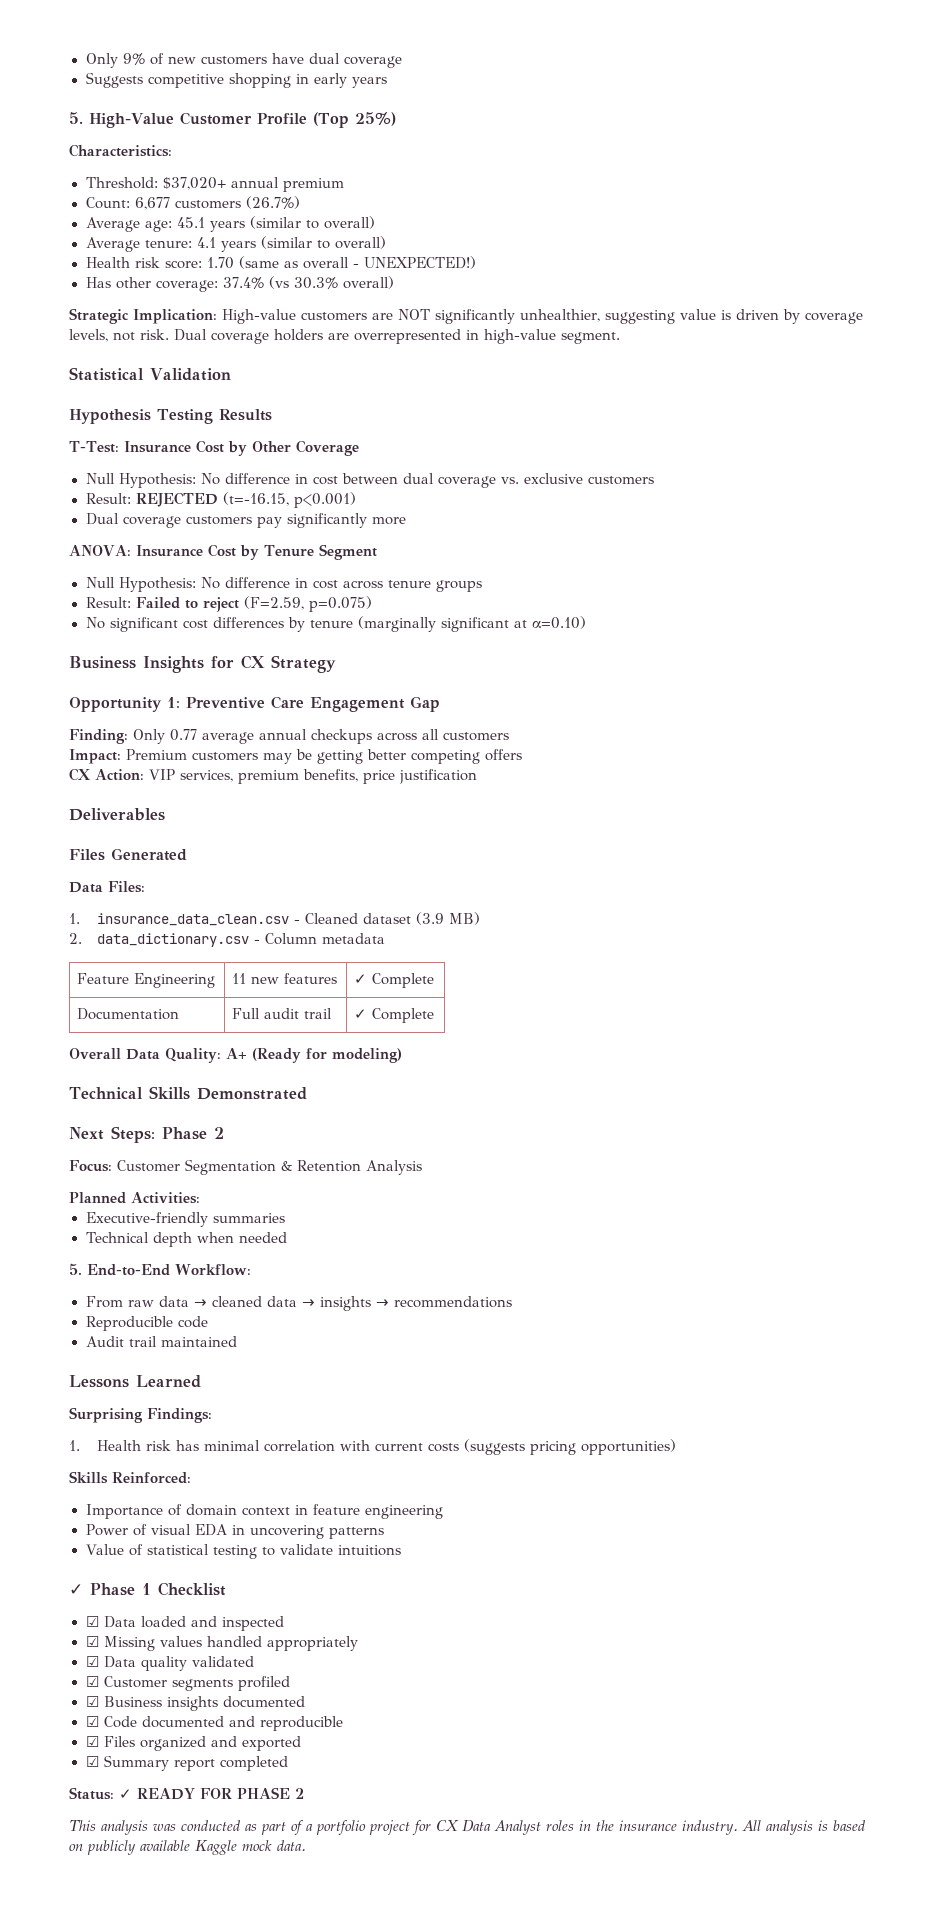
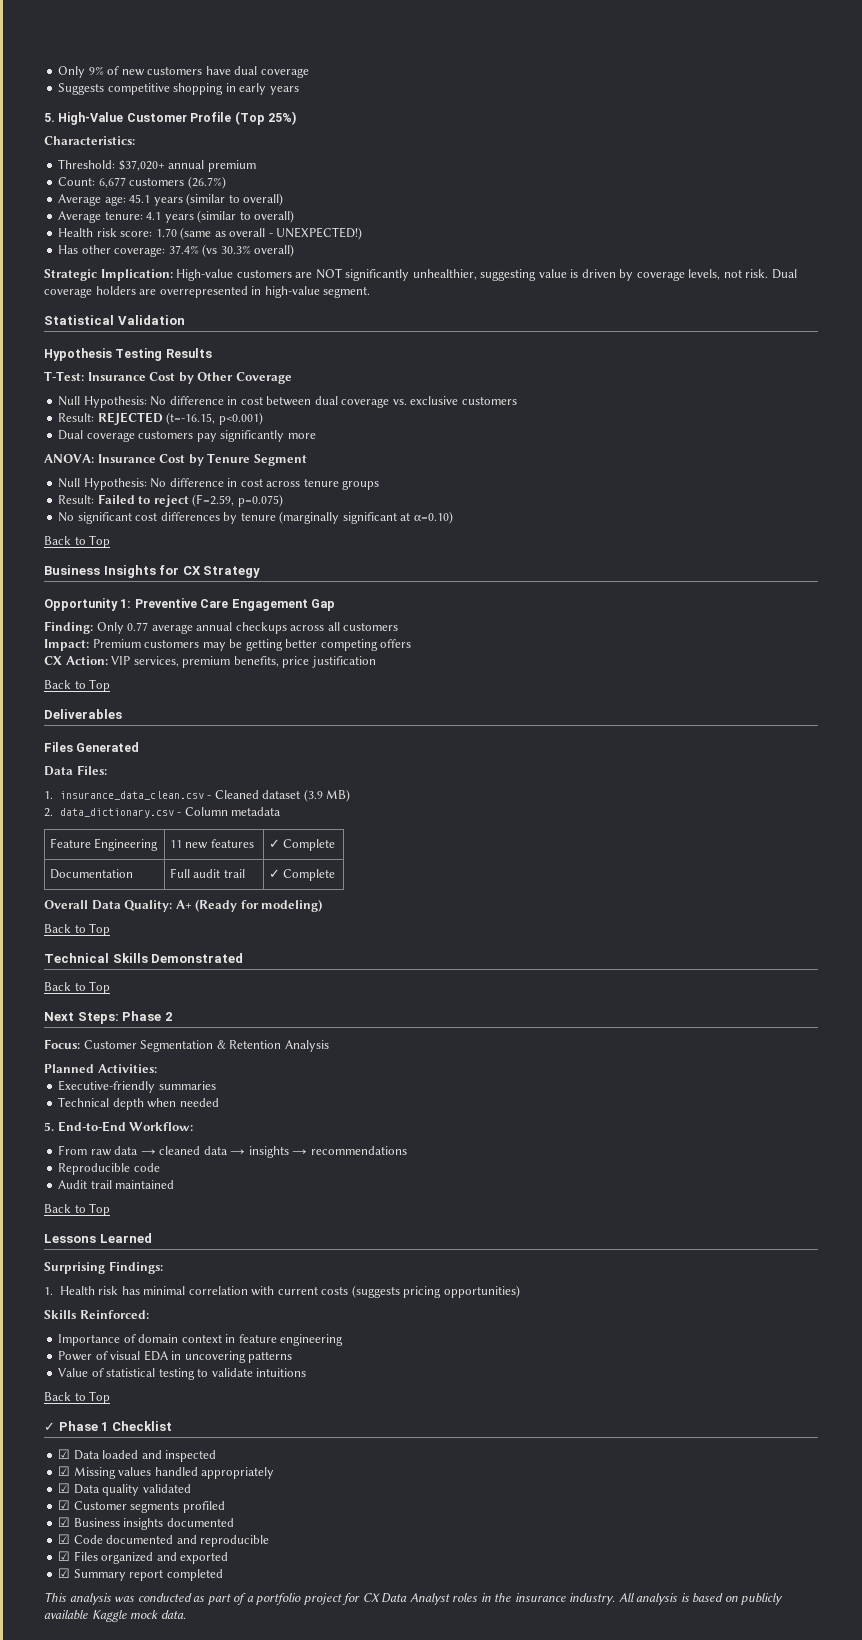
  No significant cost differences by tenure (marginally significant at α=0.10)
+ Back to Top
  CX Action: VIP services, premium benefits, price justification
+ Back to Top
  Overall Data Quality: A+ (Ready for modeling)
+ Back to Top
  Technical Skills Demonstrated
+ Back to Top
  Audit trail maintained
+ Back to Top
  Value of statistical testing to validate intuitions
+ Back to Top
- Status: ✓ READY FOR PHASE 2

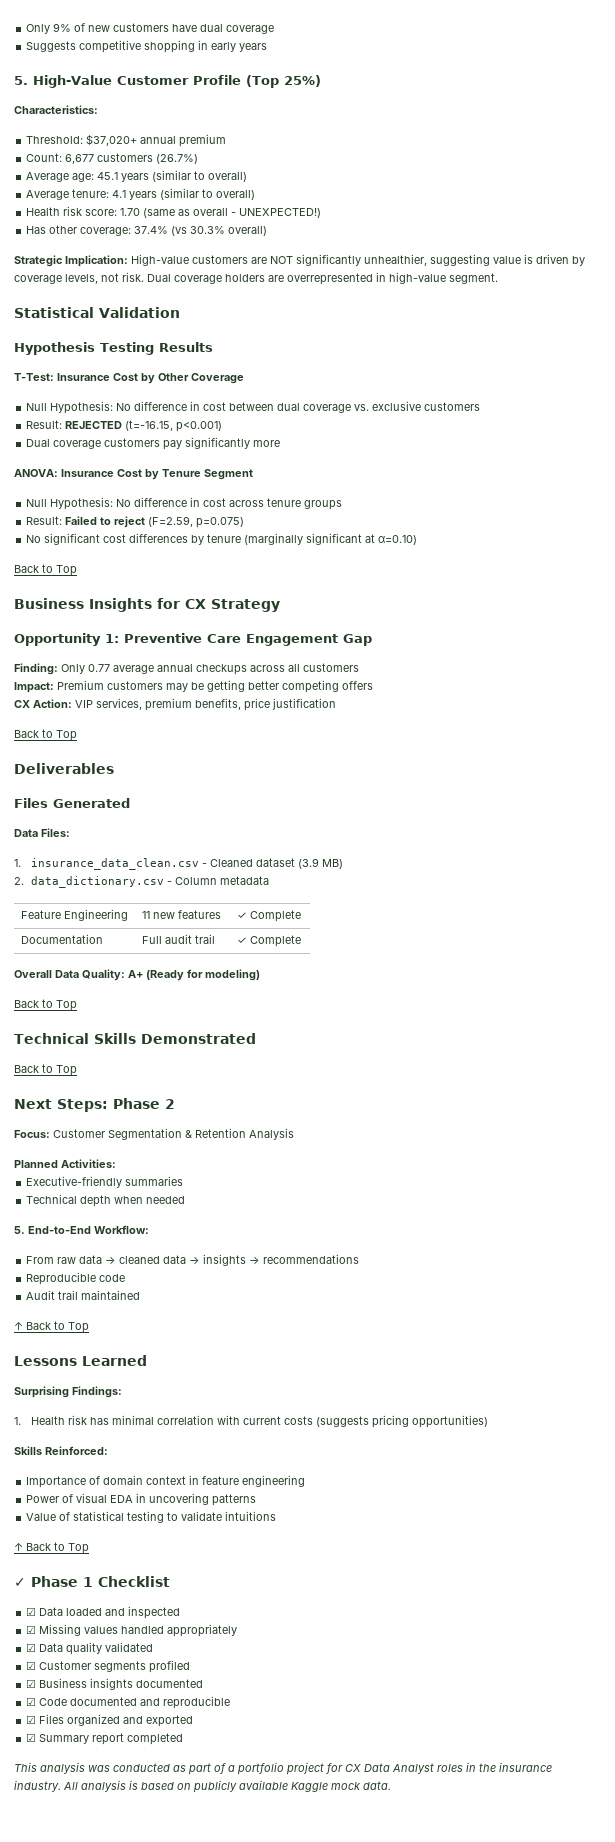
  Audit trail maintained
- Back to Top
+ ↑ Back to Top
  Value of statistical testing to validate intuitions
- Back to Top
+ ↑ Back to Top

